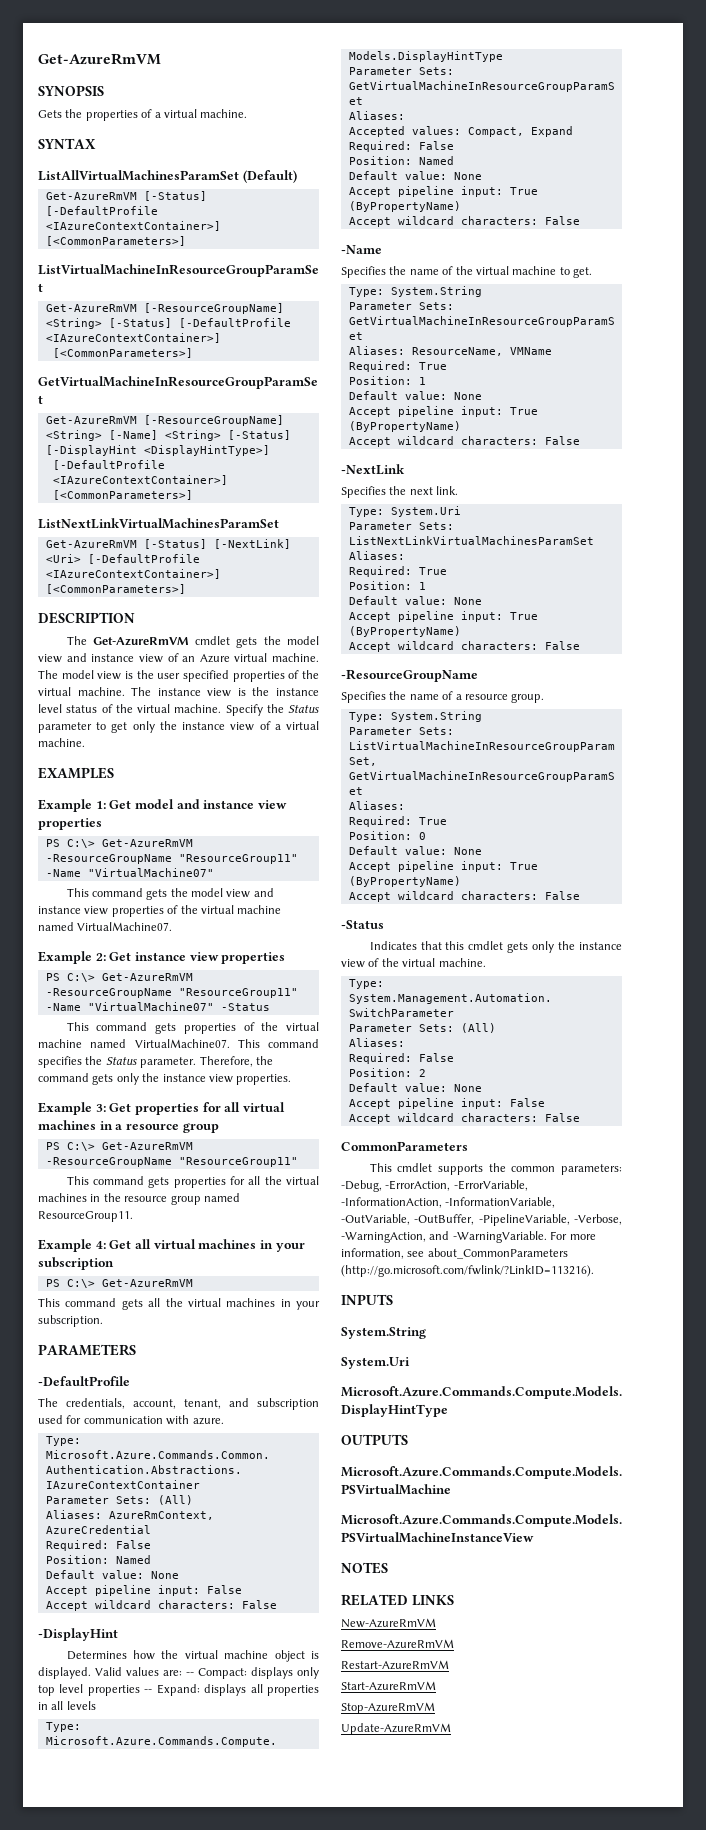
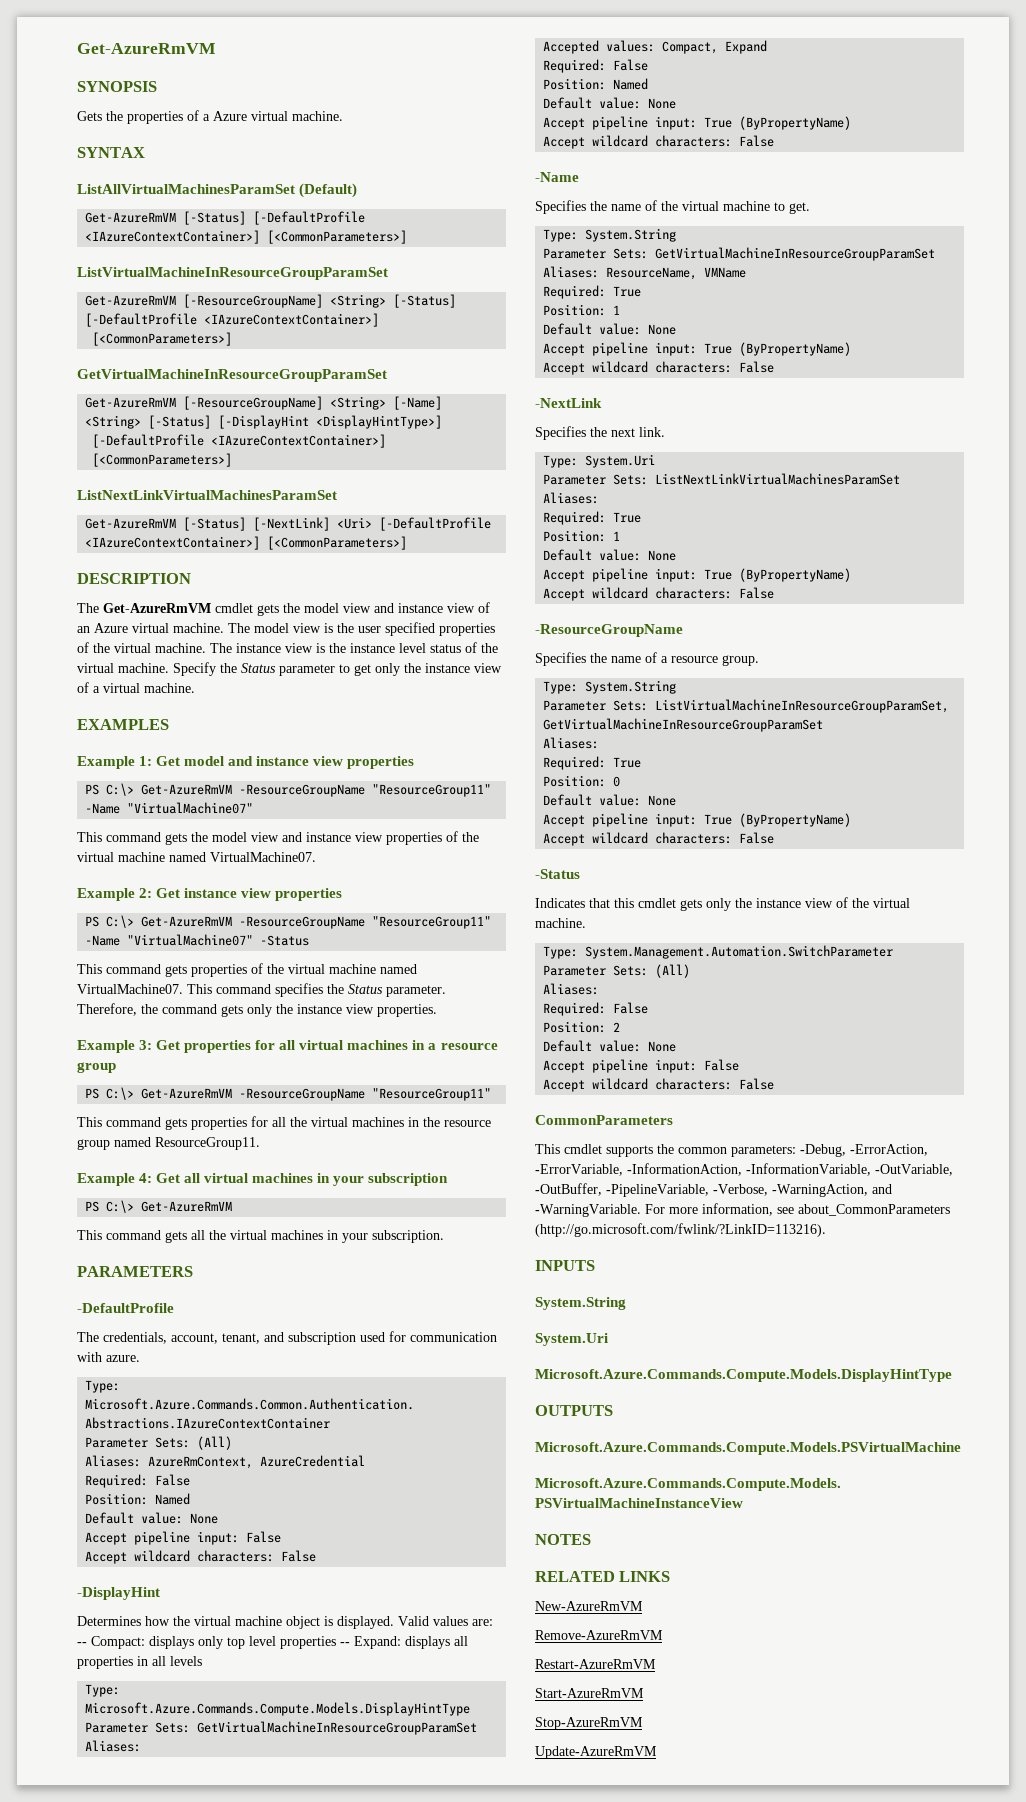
- Gets the properties of a virtual machine.
+ Gets the properties of a Azure virtual machine.

